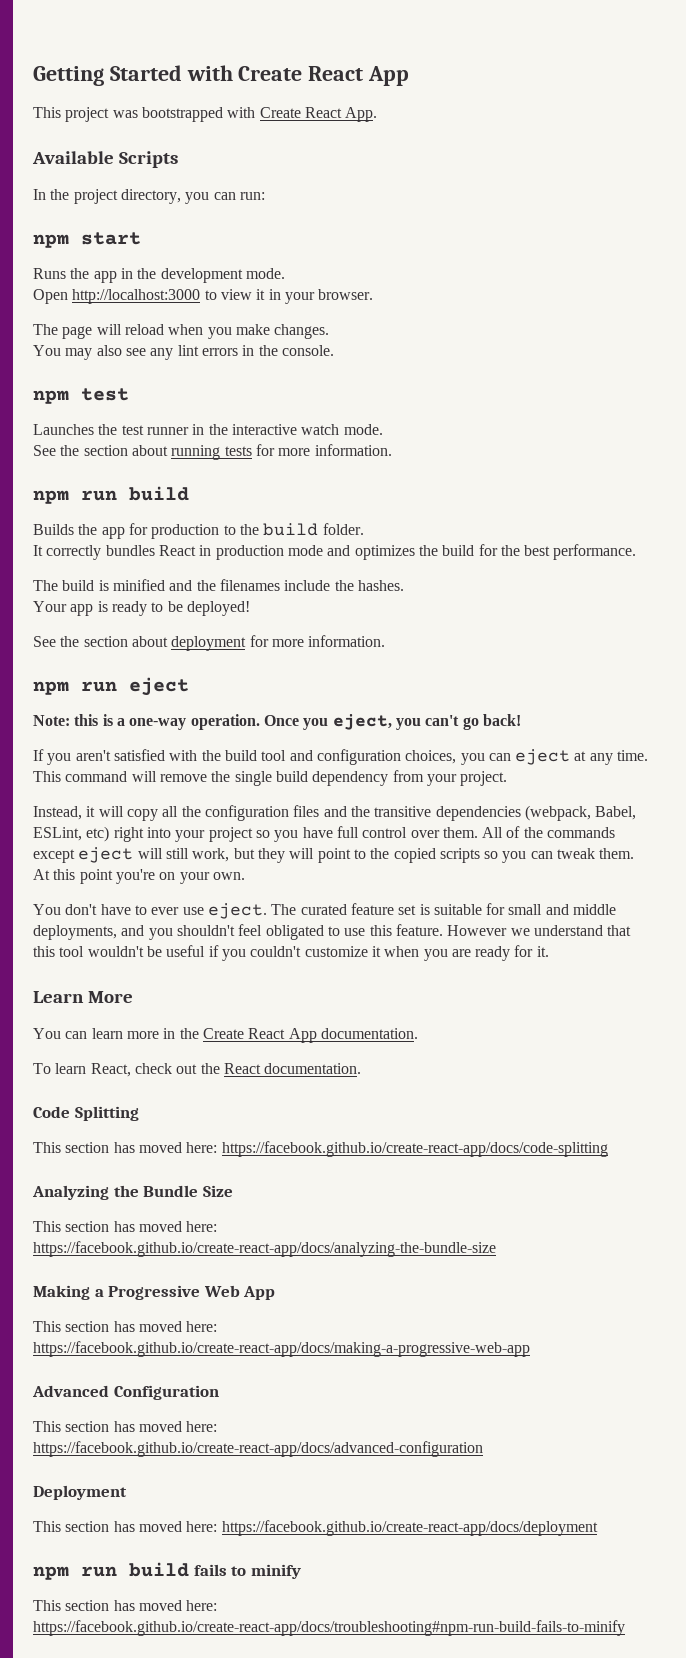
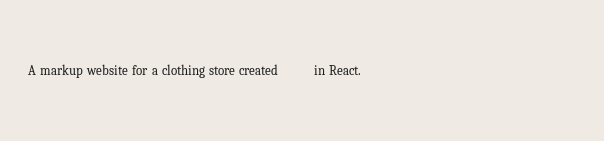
- Getting Started with Create React App
- This project was bootstrapped with Create React App.
- Available Scripts
- In the project directory, you can run:
- npm start
- Runs the app in the development mode.
- Open http://localhost:3000 to view it in your browser.
- The page will reload when you make changes.
- You may also see any lint errors in the console.
- npm test
- Launches the test runner in the interactive watch mode.
- See the section about running tests for more information.
- npm run build
- Builds the app for production to the build folder.
- It correctly bundles React in production mode and optimizes the build for the best performance.
- The build is minified and the filenames include the hashes.
- Your app is ready to be deployed!
- See the section about deployment for more information.
- npm run eject
- Note: this is a one-way operation. Once you eject, you can't go back!
- If you aren't satisfied with the build tool and configuration choices, you can eject at any time. This command will remove the single build dependency from your project.
- Instead, it will copy all the configuration files and the transitive dependencies (webpack, Babel, ESLint, etc) right into your project so you have full control over them. All of the commands except eject will still work, but they will point to the copied scripts so you can tweak them. At this point you're on your own.
- You don't have to ever use eject. The curated feature set is suitable for small and middle deployments, and you shouldn't feel obligated to use this feature. However we understand that this tool wouldn't be useful if you couldn't customize it when you are ready for it.
- Learn More
- You can learn more in the Create React App documentation.
- To learn React, check out the React documentation.
- Code Splitting
- This section has moved here: https://facebook.github.io/create-react-app/docs/code-splitting
- Analyzing the Bundle Size
- This section has moved here: https://facebook.github.io/create-react-app/docs/analyzing-the-bundle-size
- Making a Progressive Web App
- This section has moved here: https://facebook.github.io/create-react-app/docs/making-a-progressive-web-app
- Advanced Configuration
- This section has moved here: https://facebook.github.io/create-react-app/docs/advanced-configuration
- Deployment
- This section has moved here: https://facebook.github.io/create-react-app/docs/deployment
- npm run build fails to minify
- This section has moved here: https://facebook.github.io/create-react-app/docs/troubleshooting#npm-run-build-fails-to-minify
+ A markup website for a clothing store created in React.

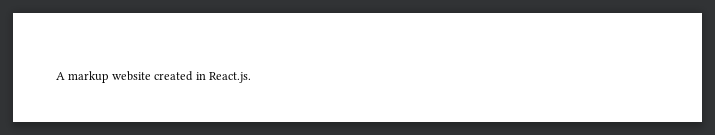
- A markup website for a clothing store created in React.
+ A markup website created in React.js.

